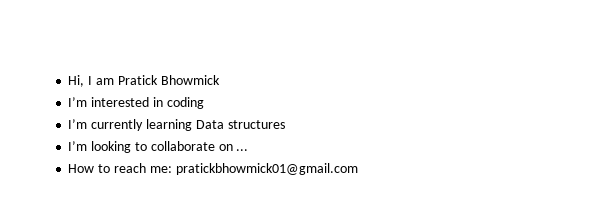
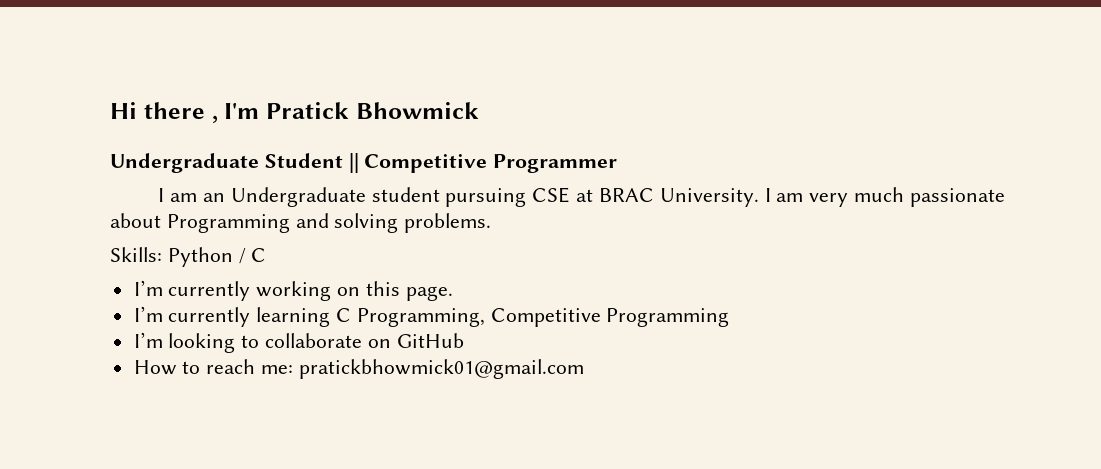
- Hi, I am Pratick Bhowmick
- I’m interested in coding
+ Hi there , I'm Pratick Bhowmick
+ Undergraduate Student || Competitive Programmer
+ I am an Undergraduate student pursuing CSE at BRAC University. I am very much passionate about Programming and solving problems.
+ Skills: Python / C
+ I’m currently working on this page.
- I’m currently learning Data structures
+ I’m currently learning C Programming, Competitive Programming
- I’m looking to collaborate on ...
+ I’m looking to collaborate on GitHub

